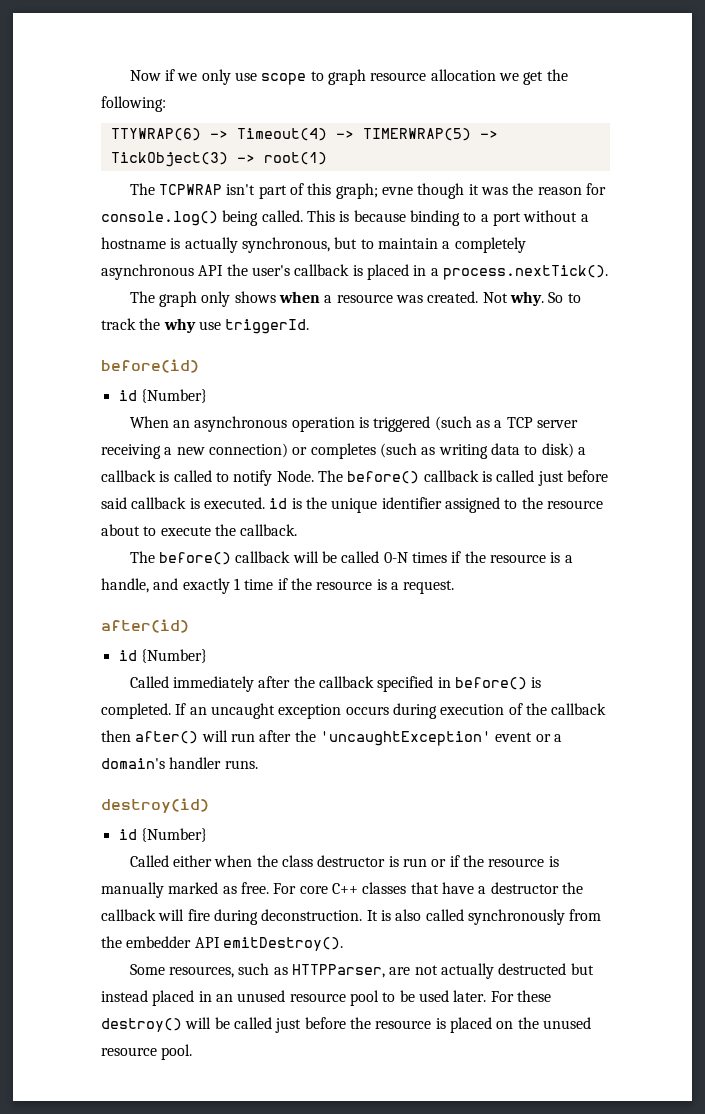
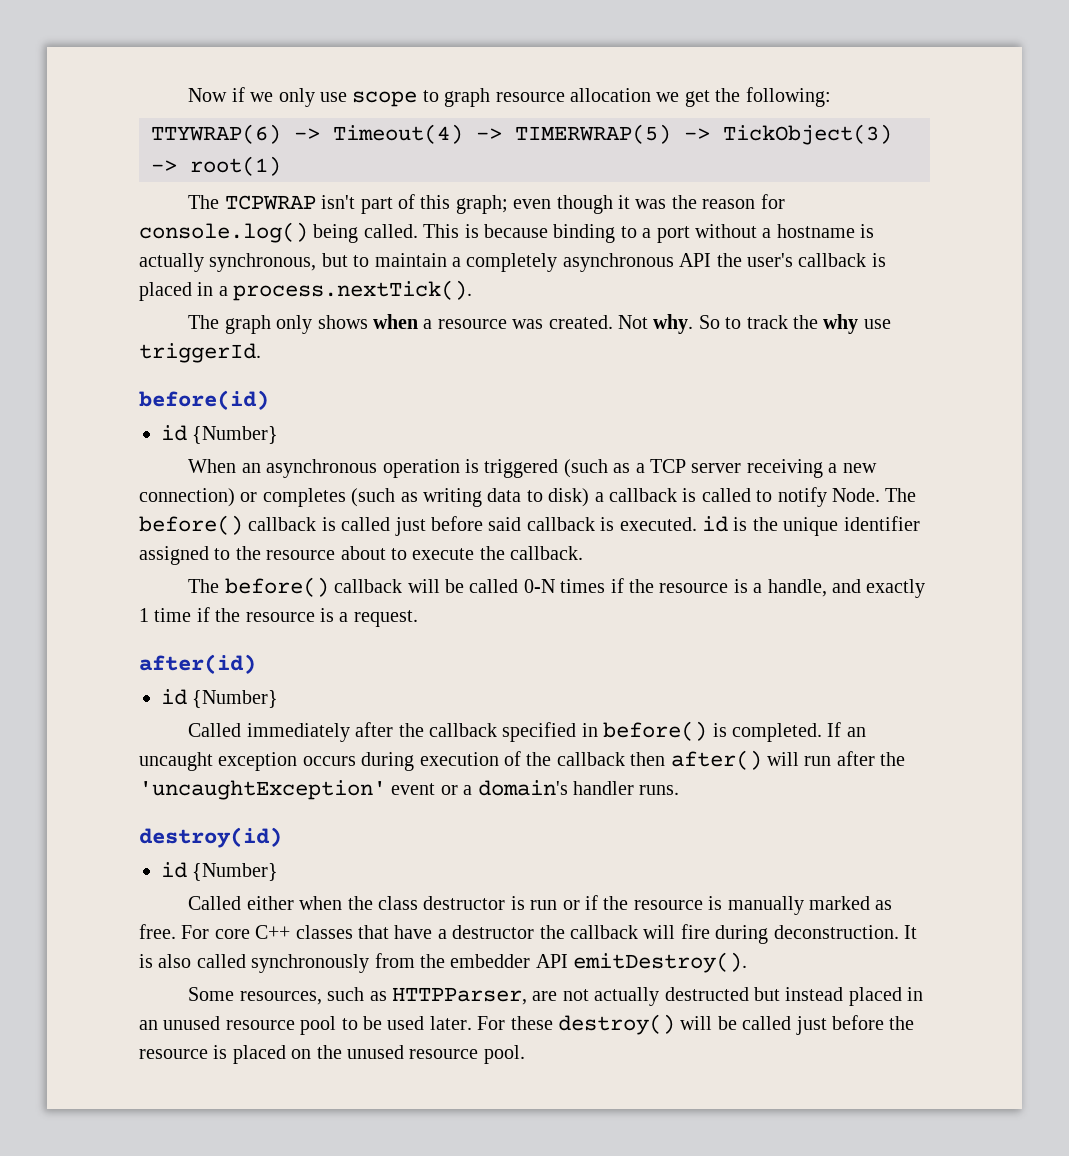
- The TCPWRAP isn't part of this graph; evne though it was the reason for console.log() being called.
+ The TCPWRAP isn't part of this graph; even though it was the reason for console.log() being called.

